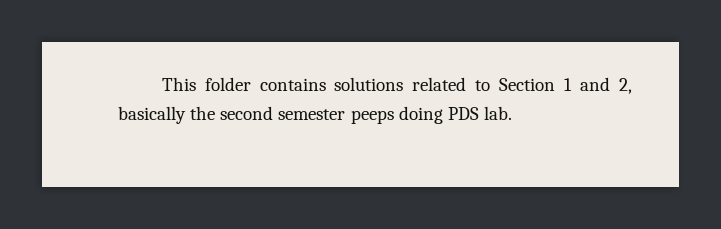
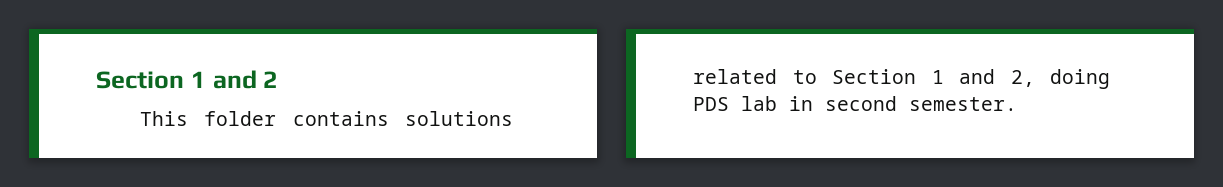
+ Section 1 and 2
- This folder contains solutions related to Section 1 and 2, basically the second semester peeps doing PDS lab.
+ This folder contains solutions related to Section 1 and 2, doing PDS lab in second semester.

